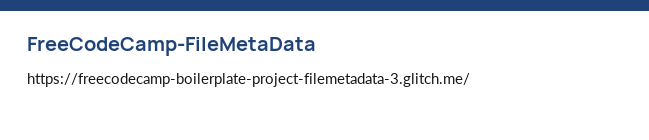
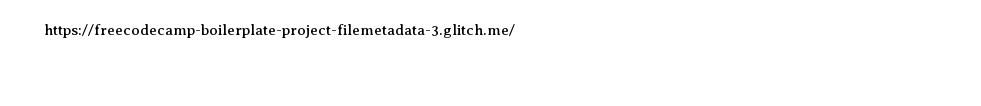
- FreeCodeCamp-FileMetaData

